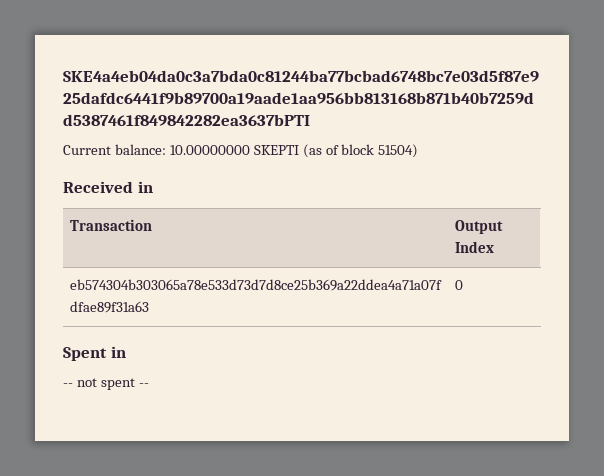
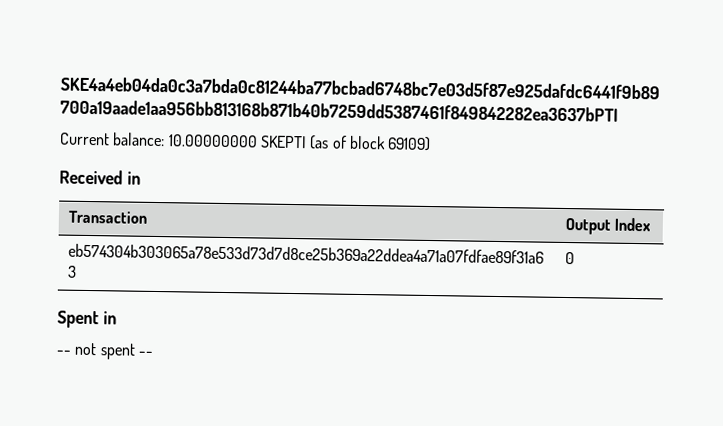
- Current balance: 10.00000000 SKEPTI (as of block 51504)
+ Current balance: 10.00000000 SKEPTI (as of block 69109)

